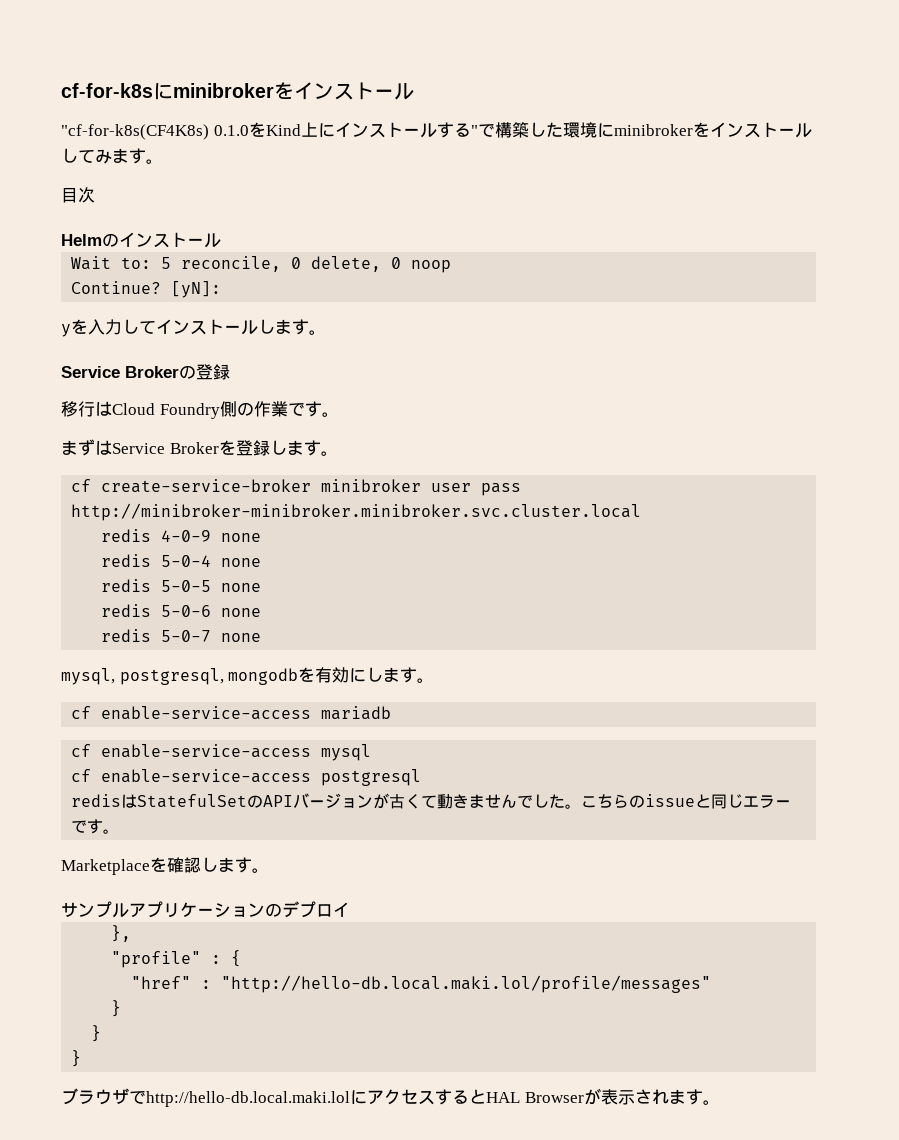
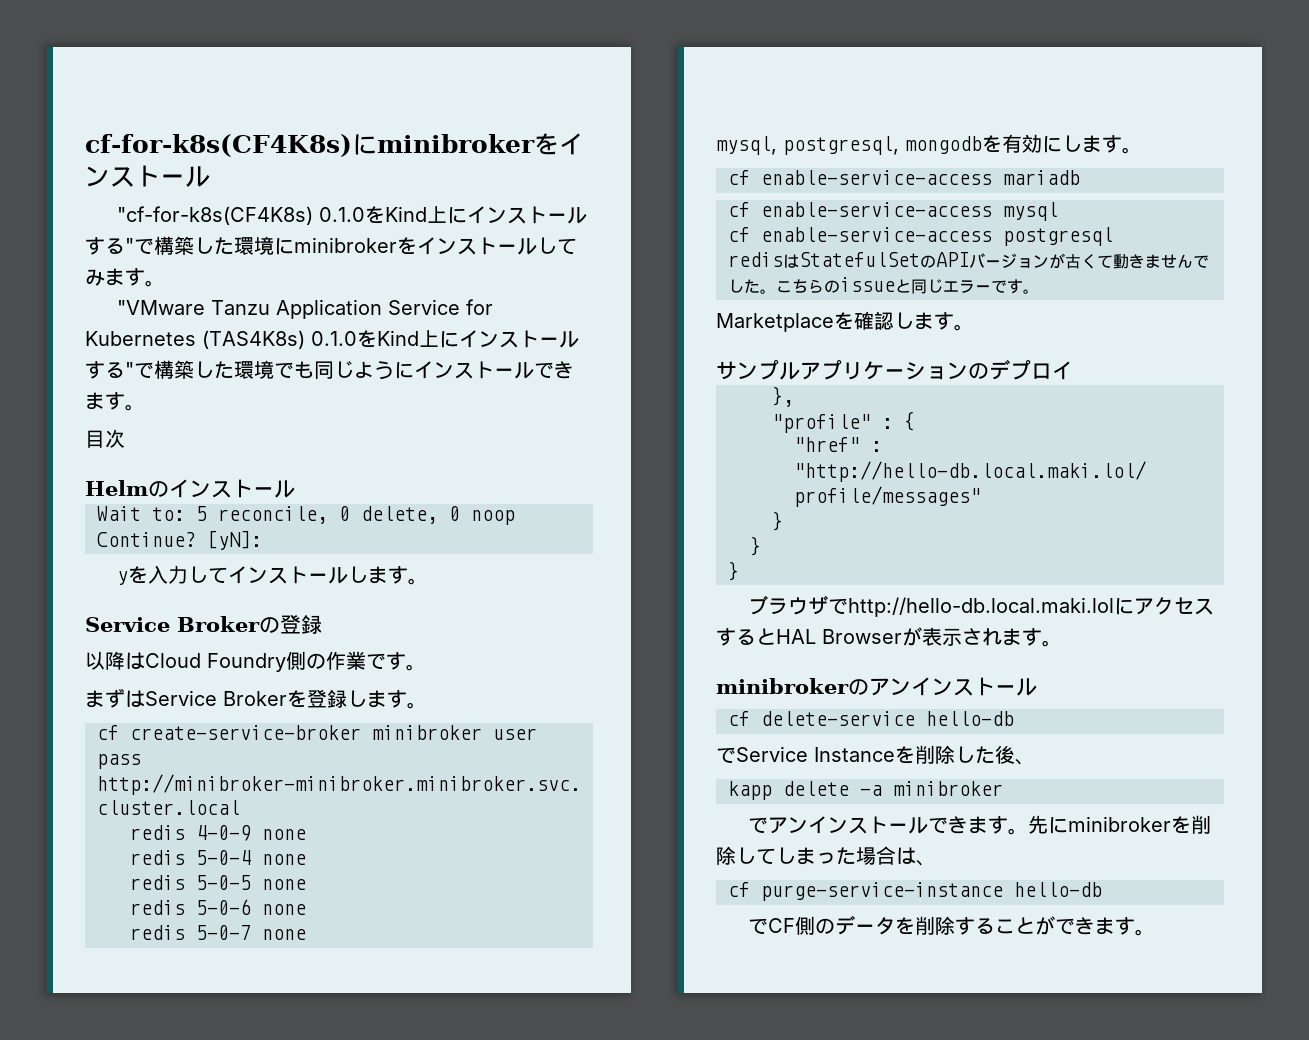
- cf-for-k8sにminibrokerをインストール
+ cf-for-k8s(CF4K8s)にminibrokerをインストール
+ "VMware Tanzu Application Service for Kubernetes (TAS4K8s) 0.1.0をKind上にインストールする"で構築した環境でも同じようにインストールできます。
- 移行はCloud Foundry側の作業です。
+ 以降はCloud Foundry側の作業です。
+ minibrokerのアンインストール
+ cf delete-service hello-db
+ でService Instanceを削除した後、
+ kapp delete -a minibroker
+ でアンインストールできます。先にminibrokerを削除してしまった場合は、
+ cf purge-service-instance hello-db
+ でCF側のデータを削除することができます。

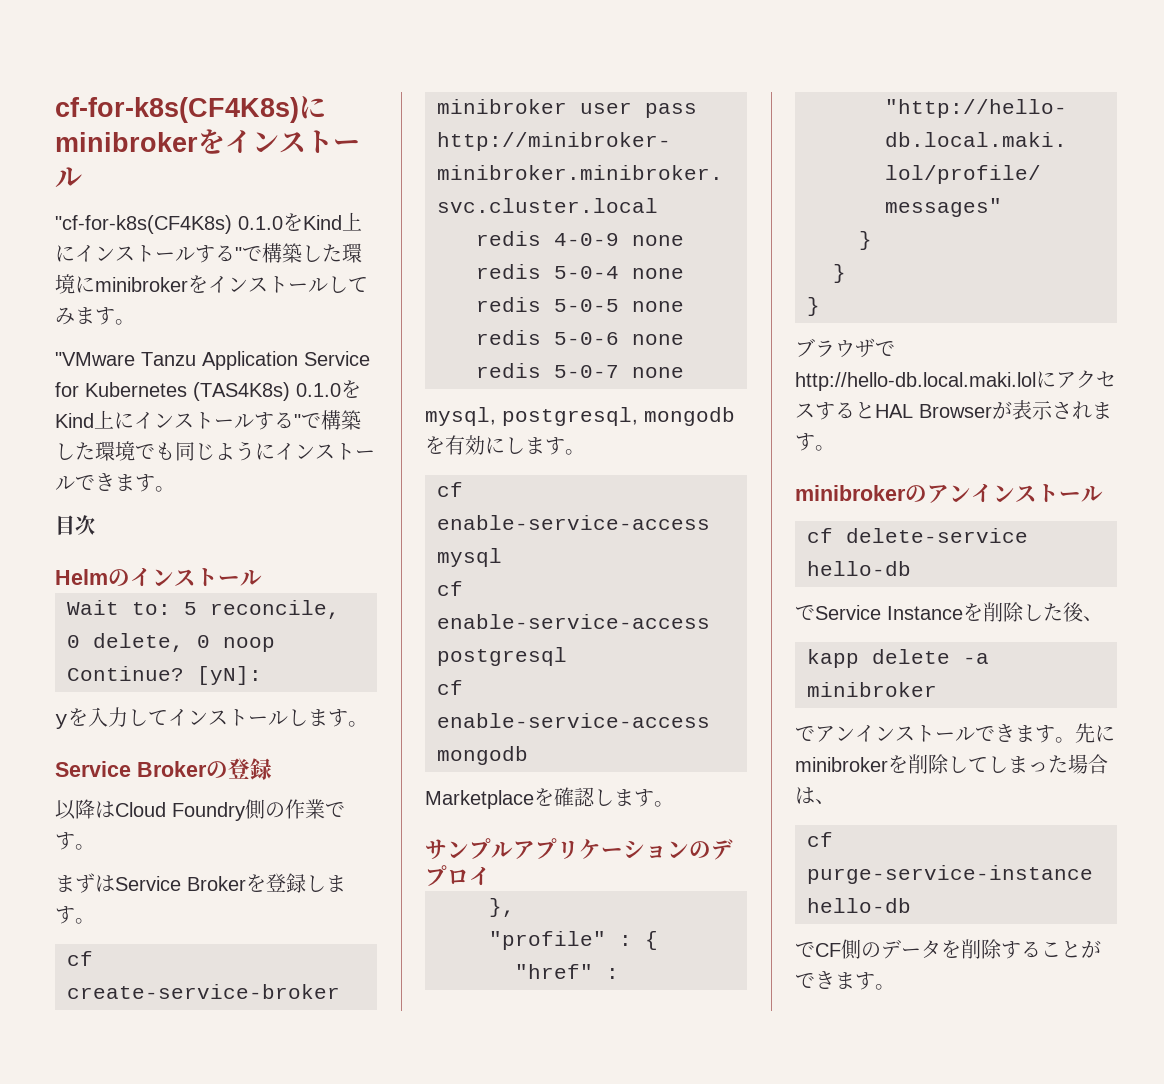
- cf enable-service-access mariadb
- redisはStatefulSetのAPIバージョンが古くて動きませんでした。こちらのissueと同じエラーです。
+ cf enable-service-access mongodb

